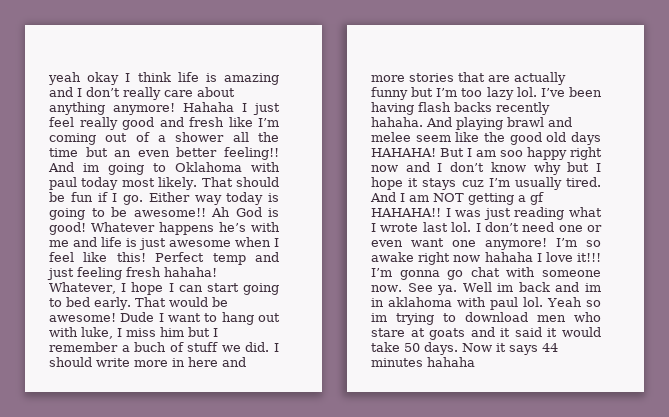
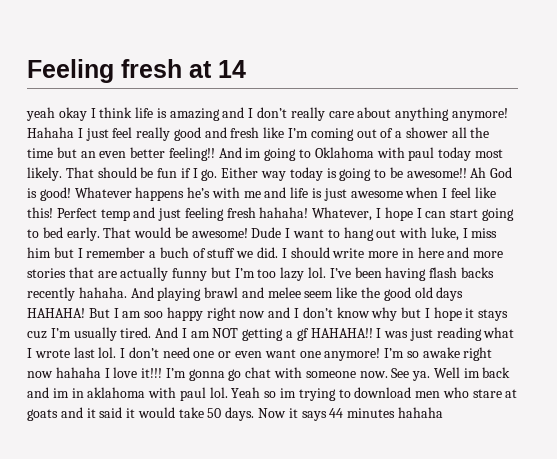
+ Feeling fresh at 14

